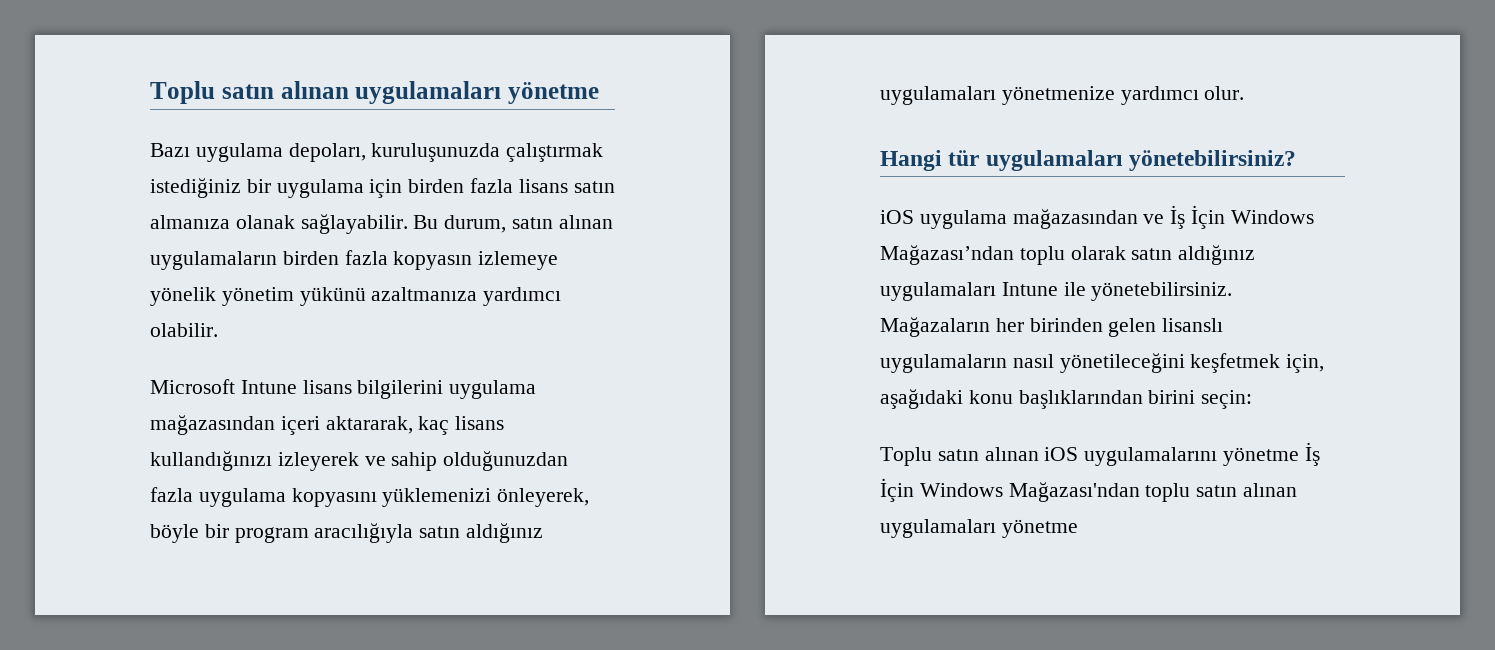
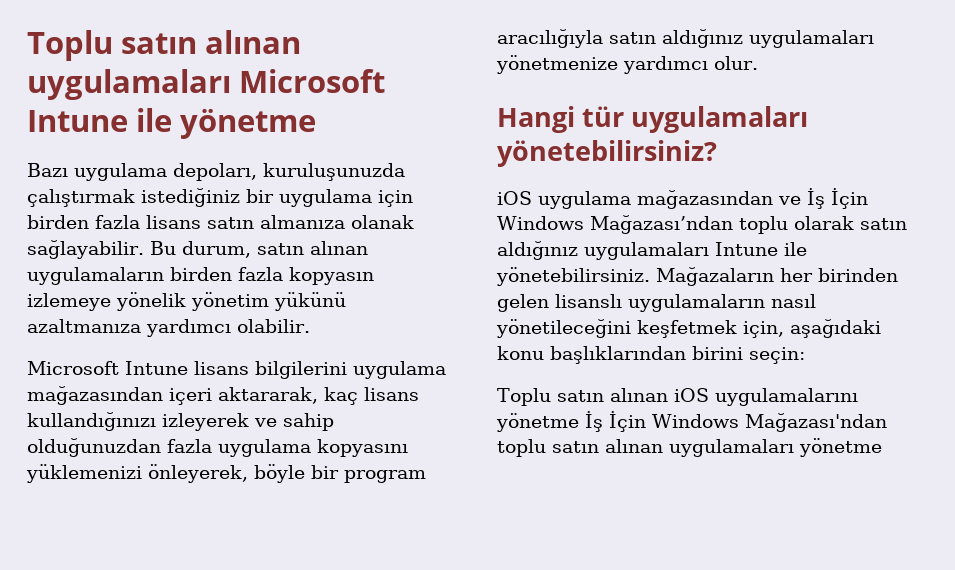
- Toplu satın alınan uygulamaları yönetme
+ Toplu satın alınan uygulamaları Microsoft Intune ile yönetme

